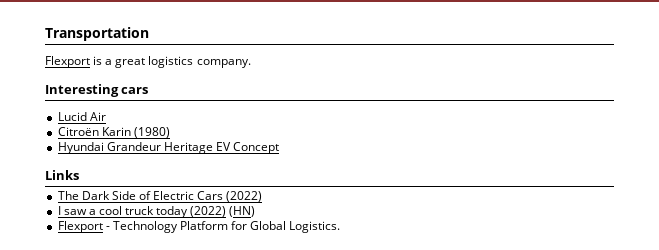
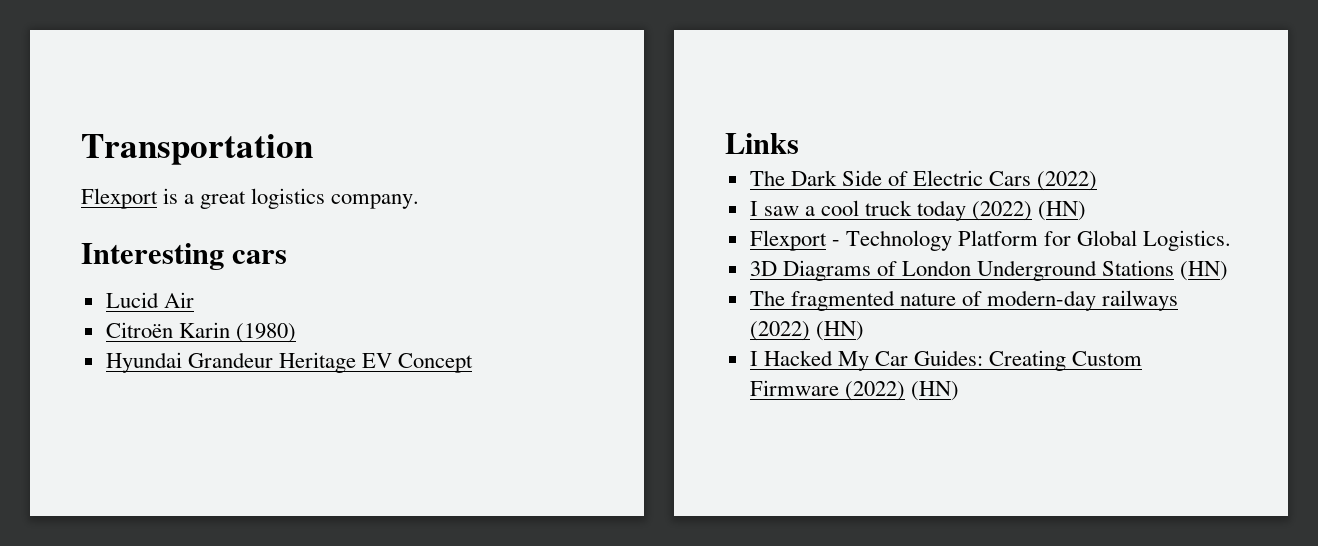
+ 3D Diagrams of London Underground Stations (HN)
+ The fragmented nature of modern-day railways (2022) (HN)
+ I Hacked My Car Guides: Creating Custom Firmware (2022) (HN)

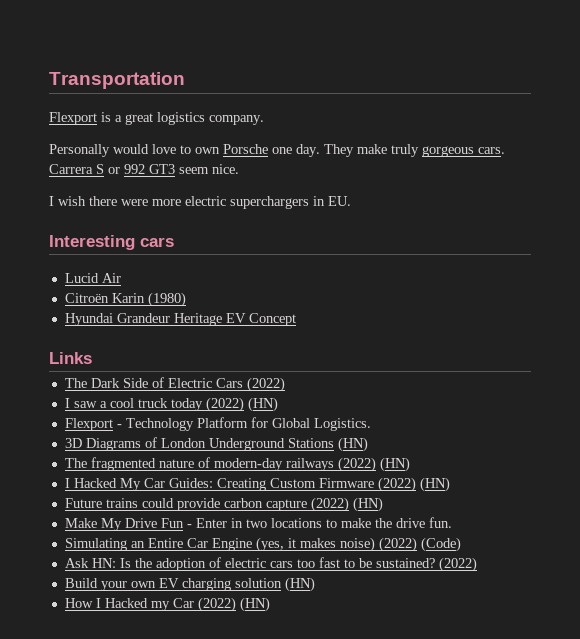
+ Personally would love to own Porsche one day. They make truly gorgeous cars. Carrera S or 992 GT3 seem nice.
+ I wish there were more electric superchargers in EU.
+ Future trains could provide carbon capture (2022) (HN)
+ Make My Drive Fun - Enter in two locations to make the drive fun.
+ Simulating an Entire Car Engine (yes, it makes noise) (2022) (Code)
+ Ask HN: Is the adoption of electric cars too fast to be sustained? (2022)
+ Build your own EV charging solution (HN)
+ How I Hacked my Car (2022) (HN)

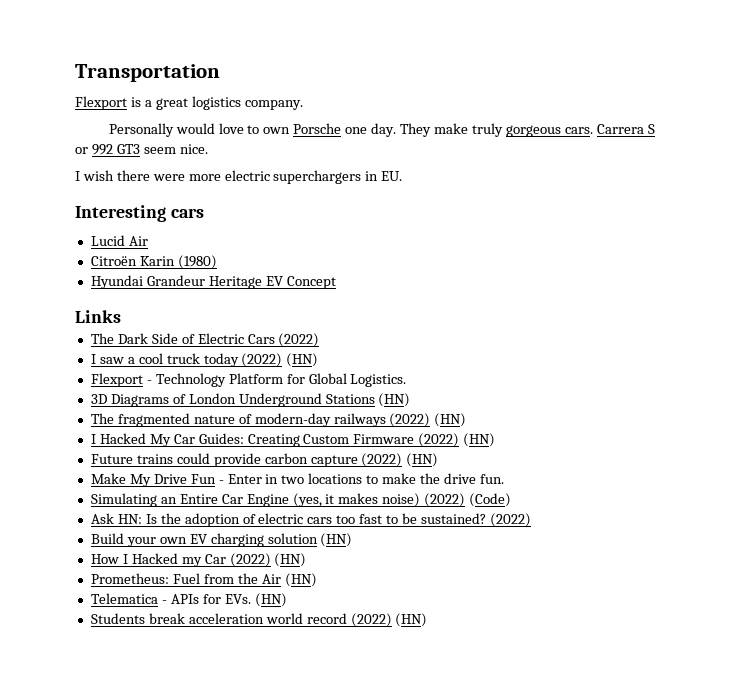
+ Prometheus: Fuel from the Air (HN)
+ Telematica - APIs for EVs. (HN)
+ Students break acceleration world record (2022) (HN)

